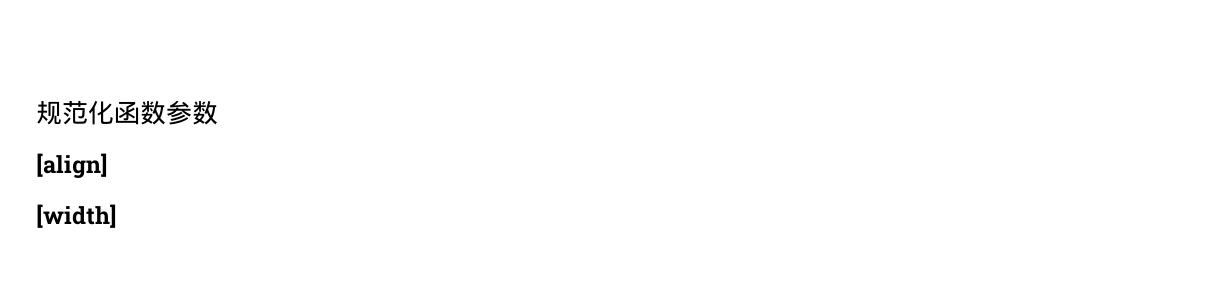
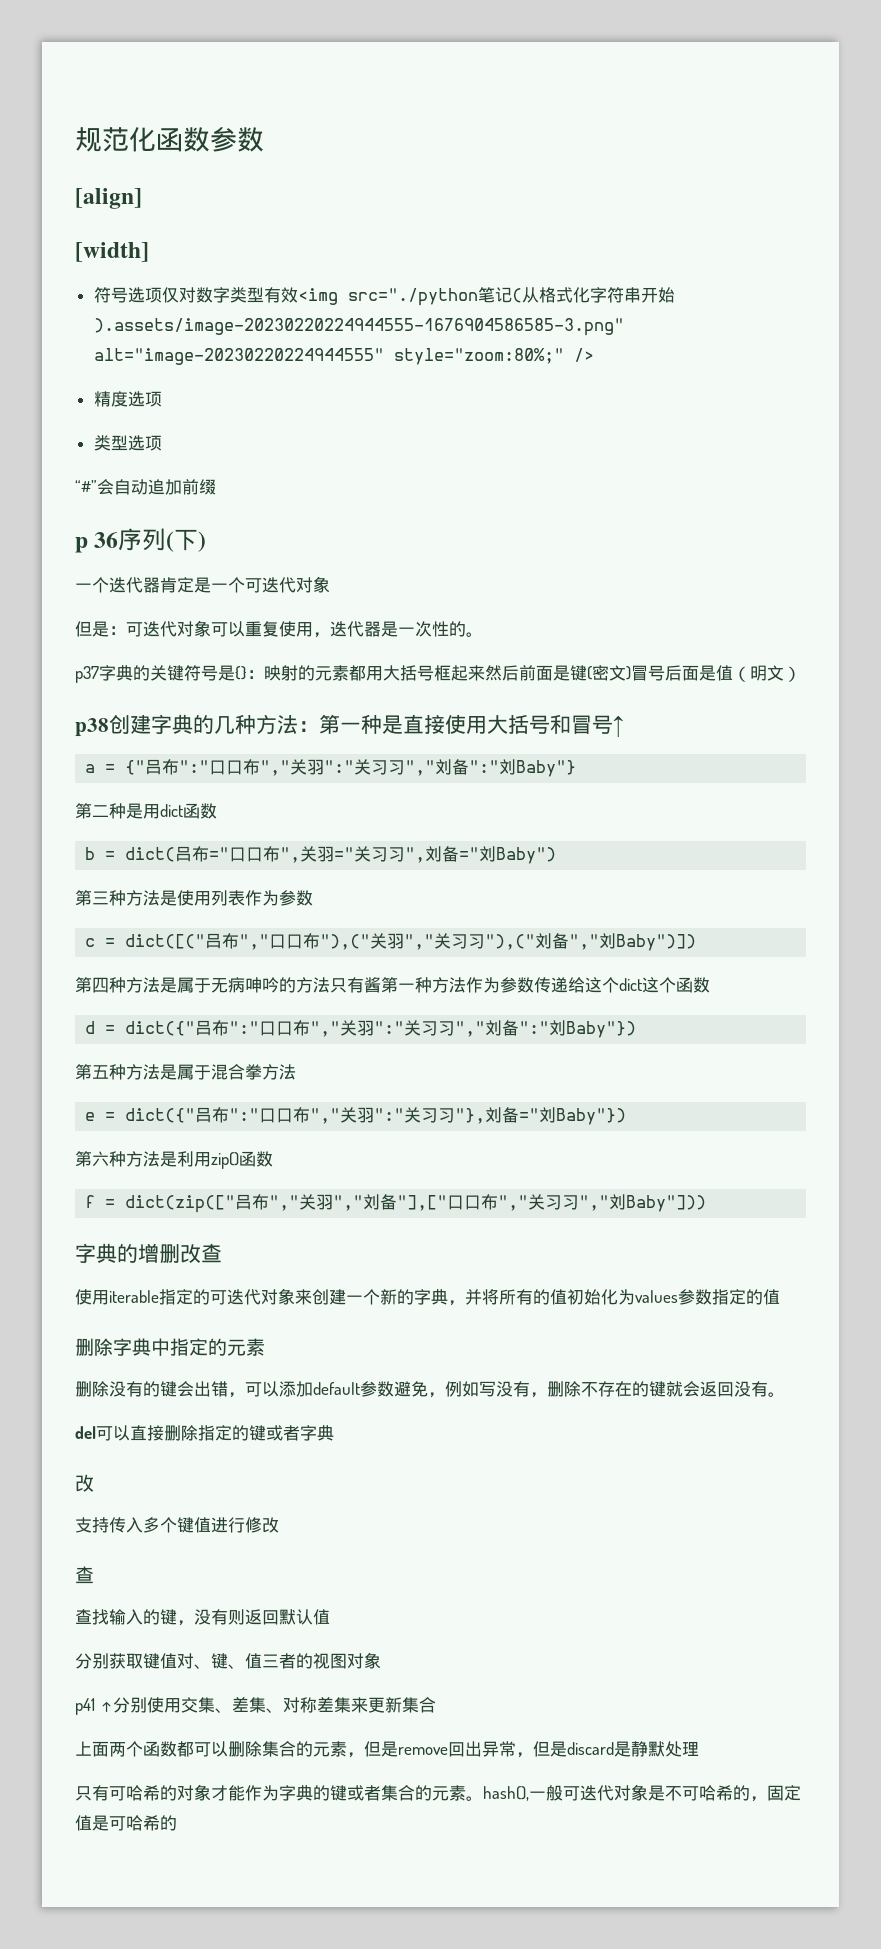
+ 符号选项仅对数字类型有效<img src="./python笔记(从格式化字符串开始).assets/image-20230220224944555-1676904586585-3.png" alt="image-20230220224944555" style="zoom:80%;" />
+ 精度选项
+ 类型选项
+ “#”会自动追加前缀
+ p 36序列(下)
+ 一个迭代器肯定是一个可迭代对象
+ 但是：可迭代对象可以重复使用，迭代器是一次性的。
+ p37字典的关键符号是{}：映射的元素都用大括号框起来然后前面是键(密文)冒号后面是值（明文）
+ p38创建字典的几种方法：第一种是直接使用大括号和冒号↑
+ a = {"吕布":"口口布","关羽":"关习习","刘备":"刘Baby"}
+ 第二种是用dict函数
+ b = dict(吕布="口口布",关羽="关习习",刘备="刘Baby")
+ 第三种方法是使用列表作为参数
+ c = dict([("吕布","口口布"),("关羽","关习习"),("刘备","刘Baby")])
+ 第四种方法是属于无病呻吟的方法只有酱第一种方法作为参数传递给这个dict这个函数
+ d = dict({"吕布":"口口布","关羽":"关习习","刘备":"刘Baby"})
+ 第五种方法是属于混合拳方法
+ e = dict({"吕布":"口口布","关羽":"关习习"},刘备="刘Baby"})
+ 第六种方法是利用zip()函数
+ f = dict(zip(["吕布","关羽","刘备"],["口口布","关习习","刘Baby"]))
+ 字典的增删改查
+ 使用iterable指定的可迭代对象来创建一个新的字典，并将所有的值初始化为values参数指定的值
+ 删除字典中指定的元素
+ 删除没有的键会出错，可以添加default参数避免，例如写没有，删除不存在的键就会返回没有。
+ del可以直接删除指定的键或者字典
+ 改
+ 支持传入多个键值进行修改
+ 查
+ 查找输入的键，没有则返回默认值
+ 分别获取键值对、键、值三者的视图对象
+ p41 ↑分别使用交集、差集、对称差集来更新集合
+ 上面两个函数都可以删除集合的元素，但是remove回出异常，但是discard是静默处理
+ 只有可哈希的对象才能作为字典的键或者集合的元素。hash(),一般可迭代对象是不可哈希的，固定值是可哈希的

